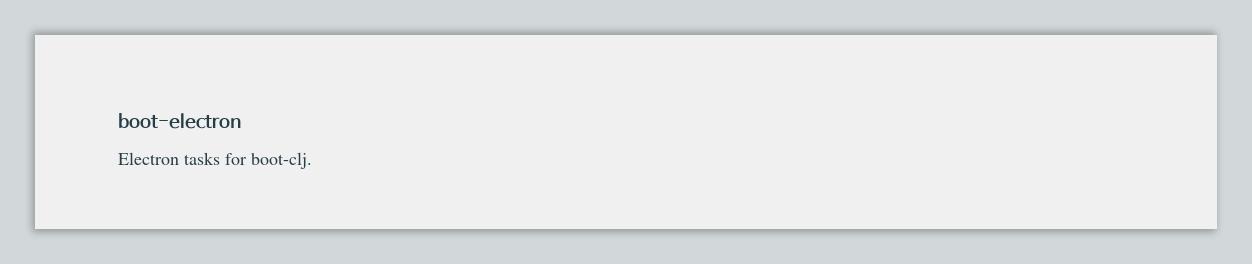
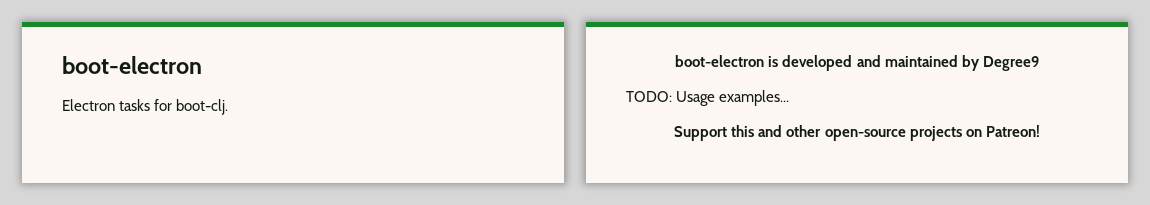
+ boot-electron is developed and maintained by Degree9
+ TODO: Usage examples...
+ Support this and other open-source projects on Patreon!

